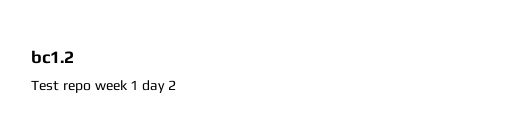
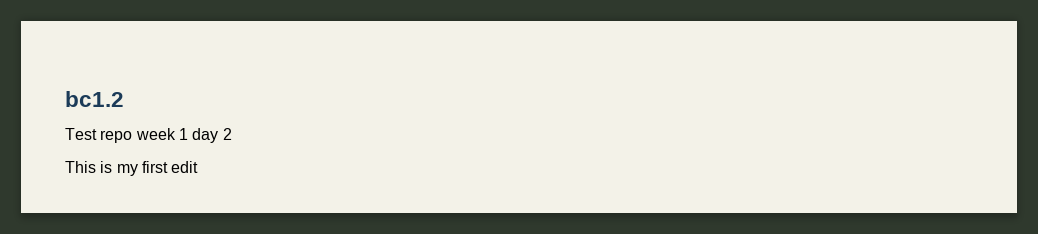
+ This is my first edit

